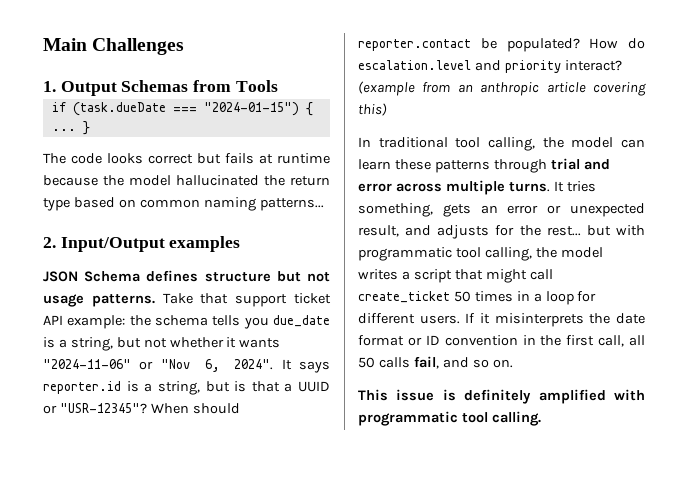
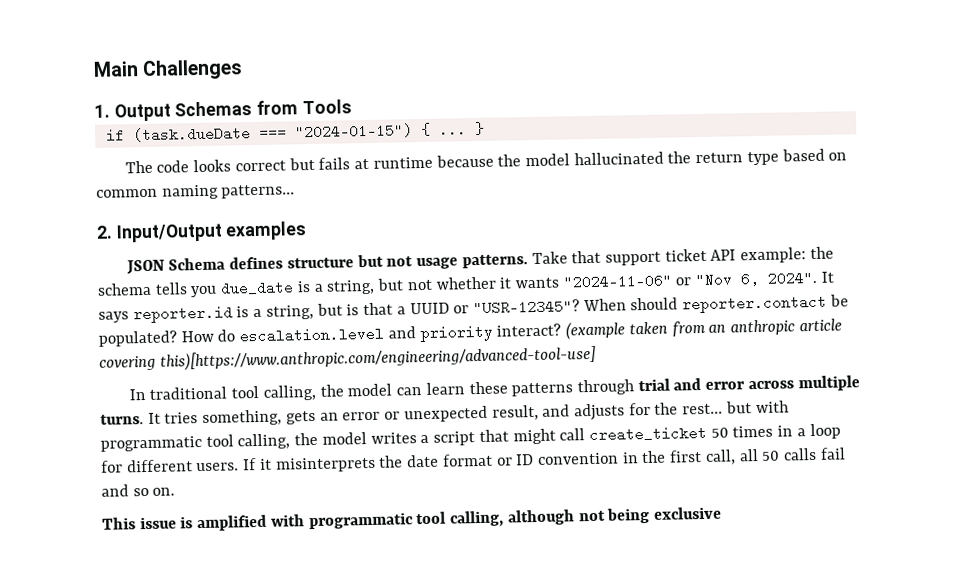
- (example from an anthropic article covering this)
+ (example taken from an anthropic article covering this)[https://www.anthropic.com/engineering/advanced-tool-use]
- If it misinterprets the date format or ID convention in the first call, all 50 calls fail, and so on.
+ If it misinterprets the date format or ID convention in the first call, all 50 calls fail and so on.
- This issue is definitely amplified with programmatic tool calling.
+ This issue is amplified with programmatic tool calling, although not being exclusive

